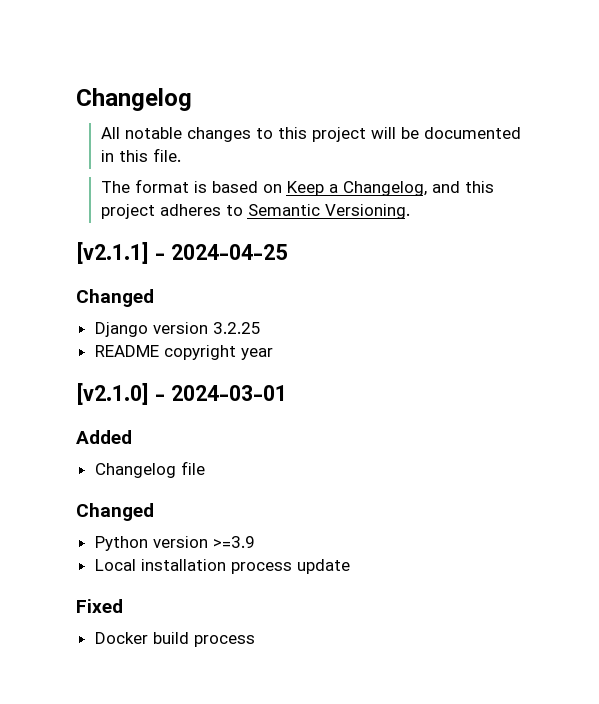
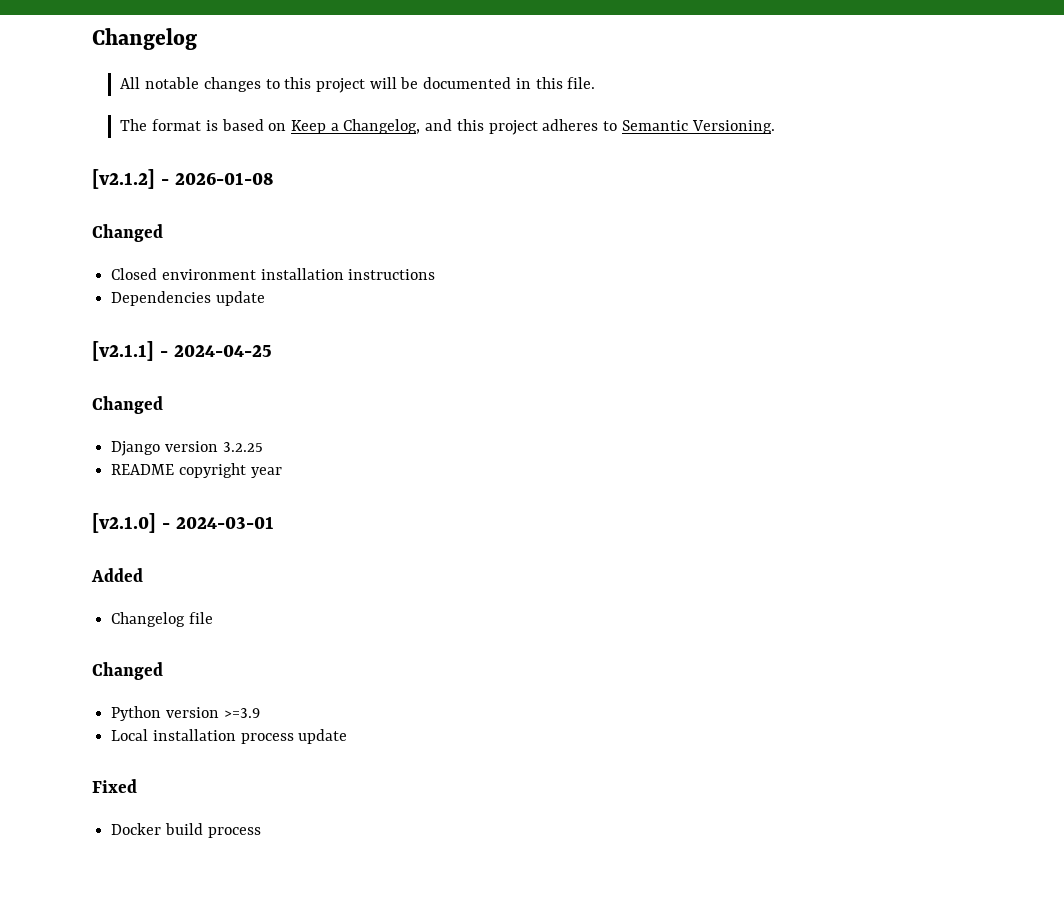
+ [v2.1.2] - 2026-01-08
+ Changed
+ Closed environment installation instructions
+ Dependencies update

